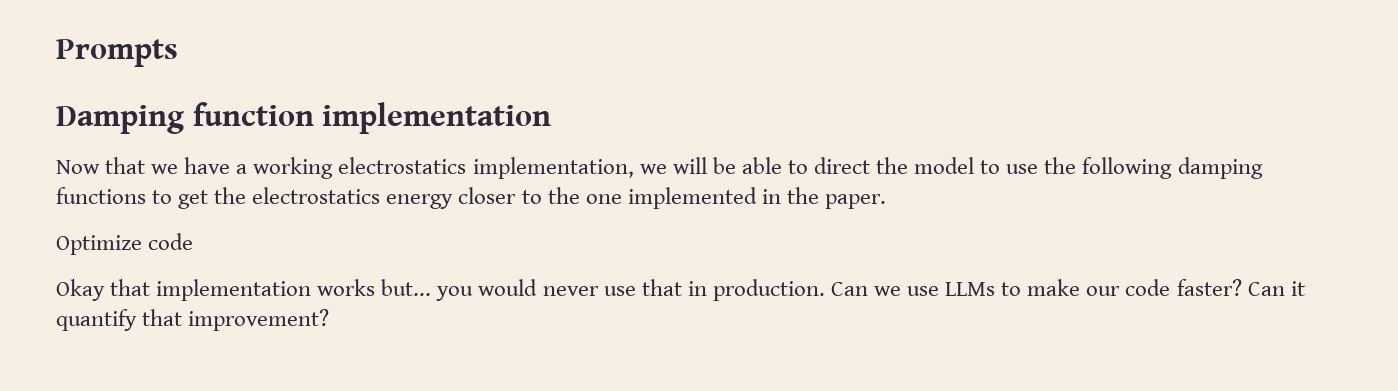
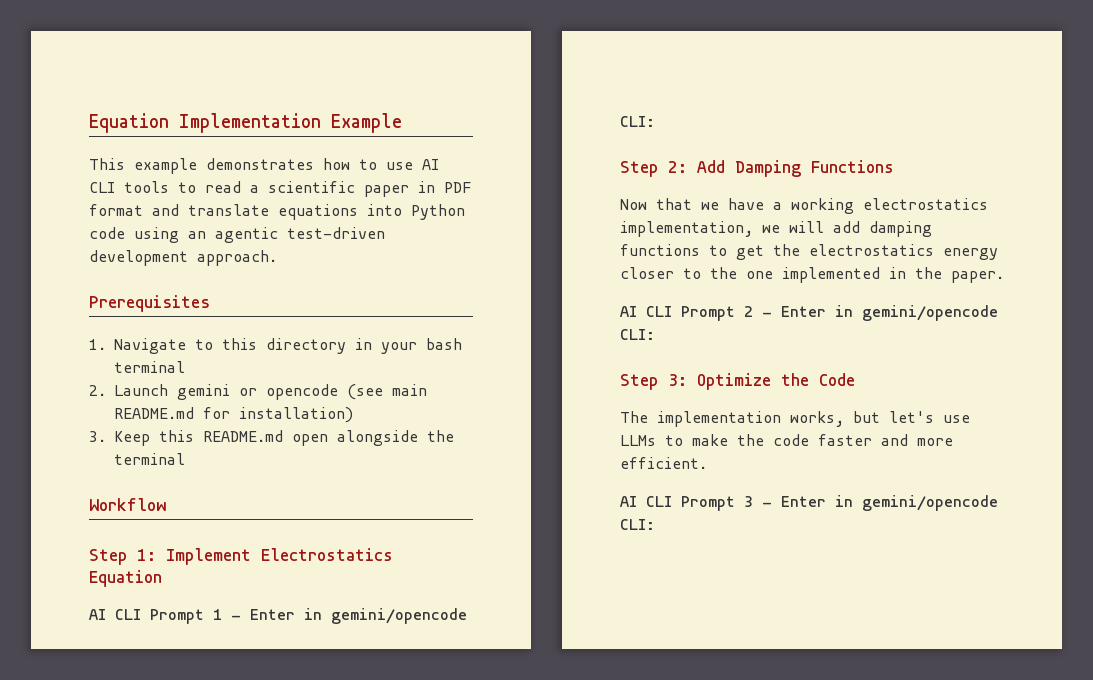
- Prompts
- Damping function implementation
+ Equation Implementation Example
+ This example demonstrates how to use AI CLI tools to read a scientific paper in PDF format and translate equations into Python code using an agentic test-driven development approach.
+ Prerequisites
+ 1. Navigate to this directory in your bash terminal
+ 2. Launch gemini or opencode (see main README.md for installation)
+ 3. Keep this README.md open alongside the terminal
+ Workflow
+ Step 1: Implement Electrostatics Equation
+ AI CLI Prompt 1 - Enter in gemini/opencode CLI:
+ Step 2: Add Damping Functions
- Now that we have a working electrostatics implementation, we will be able to direct the model to use the following damping functions to get the electrostatics energy closer to the one implemented in the paper.
+ Now that we have a working electrostatics implementation, we will add damping functions to get the electrostatics energy closer to the one implemented in the paper.
- Optimize code
- Okay that implementation works but... you would never use that in production. Can we use LLMs to make our code faster? Can it quantify that improvement?
+ AI CLI Prompt 2 - Enter in gemini/opencode CLI:
+ Step 3: Optimize the Code
+ The implementation works, but let's use LLMs to make the code faster and more efficient.
+ AI CLI Prompt 3 - Enter in gemini/opencode CLI:

